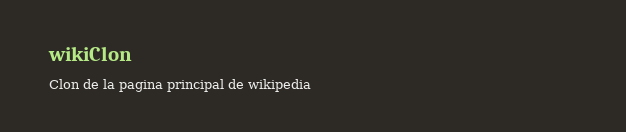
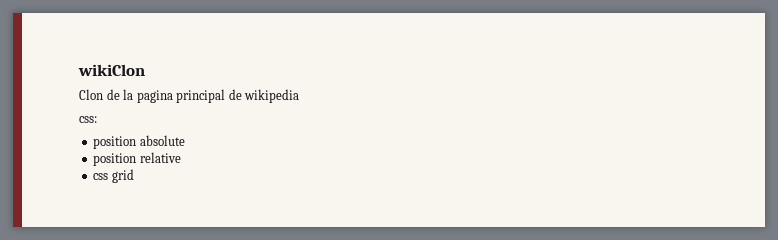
+ css:
+ position absolute
+ position relative
+ css grid

